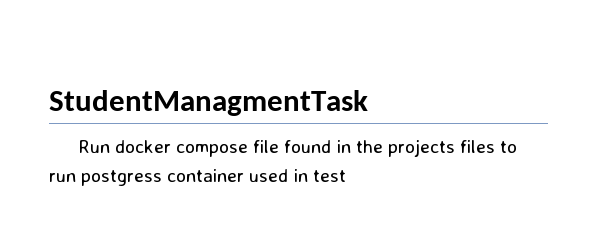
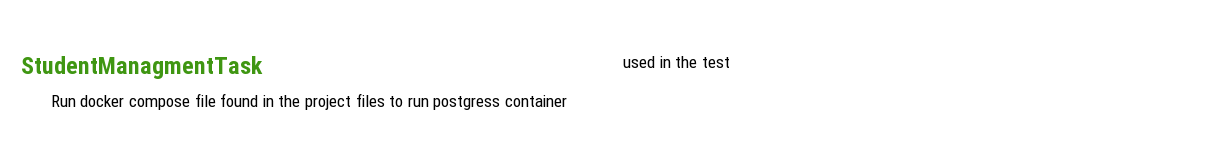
- Run docker compose file found in the projects files to run postgress container used in test
+ Run docker compose file found in the project files to run postgress container used in the test

